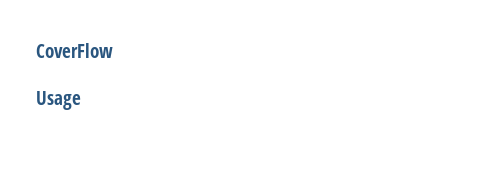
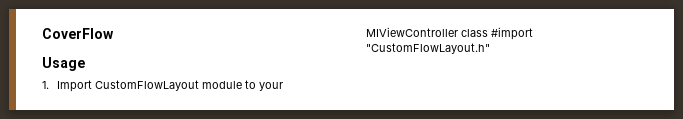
+ 1. Import CustomFlowLayout module to your MIViewController class #import "CustomFlowLayout.h"

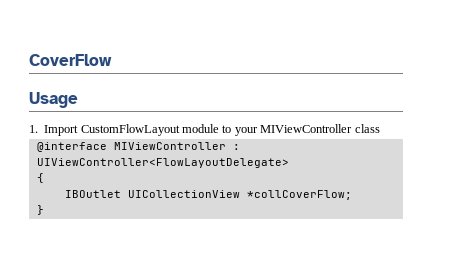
- 1. Import CustomFlowLayout module to your MIViewController class #import "CustomFlowLayout.h"
+ 1. Import CustomFlowLayout module to your MIViewController class
+ @interface MIViewController : UIViewController<FlowLayoutDelegate>
+ {
+ IBOutlet UICollectionView *collCoverFlow;
+ }

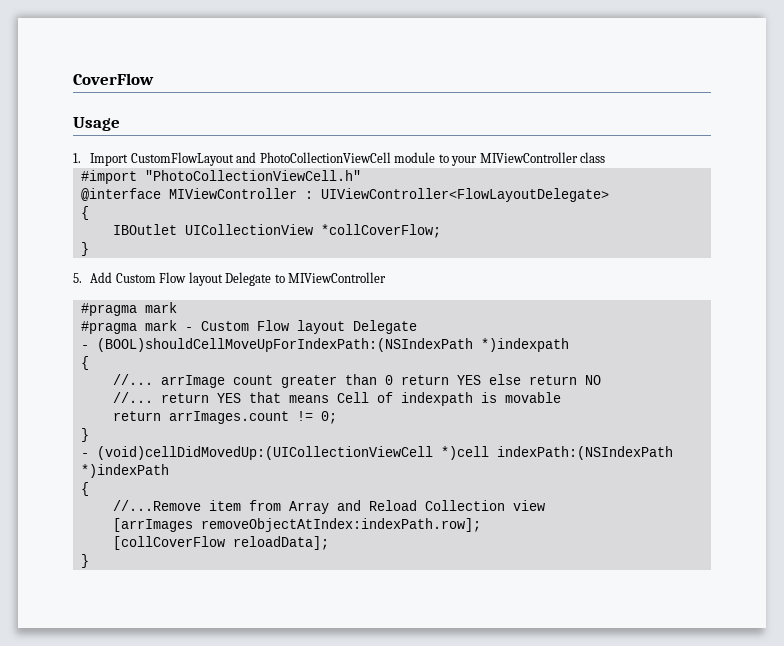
- 1. Import CustomFlowLayout module to your MIViewController class
+ 1. Import CustomFlowLayout and PhotoCollectionViewCell module to your MIViewController class
+ #import "PhotoCollectionViewCell.h"
+ 5. Add Custom Flow layout Delegate to MIViewController
+ #pragma mark
+ #pragma mark - Custom Flow layout Delegate
+ - (BOOL)shouldCellMoveUpForIndexPath:(NSIndexPath *)indexpath
+ {
+ //... arrImage count greater than 0 return YES else return NO
+ //... return YES that means Cell of indexpath is movable
+ return arrImages.count != 0;
+ }
+ - (void)cellDidMovedUp:(UICollectionViewCell *)cell indexPath:(NSIndexPath *)indexPath
+ {
+ //...Remove item from Array and Reload Collection view
+ [arrImages removeObjectAtIndex:indexPath.row];
+ [collCoverFlow reloadData];
+ }

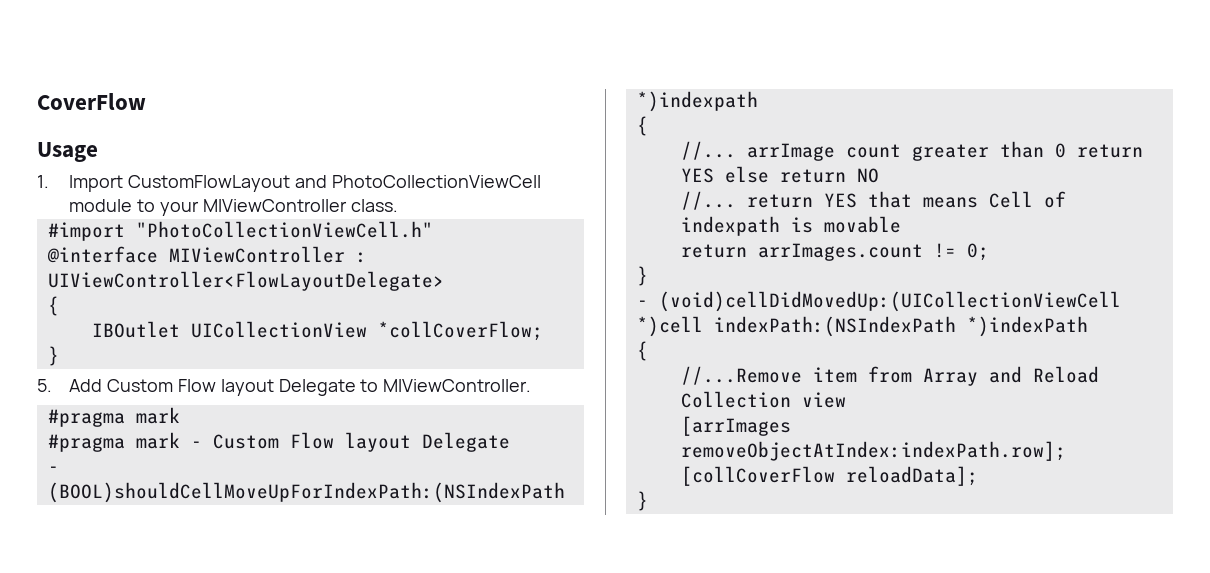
- 1. Import CustomFlowLayout and PhotoCollectionViewCell module to your MIViewController class
+ 1. Import CustomFlowLayout and PhotoCollectionViewCell module to your MIViewController class.
- 5. Add Custom Flow layout Delegate to MIViewController
+ 5. Add Custom Flow layout Delegate to MIViewController.

